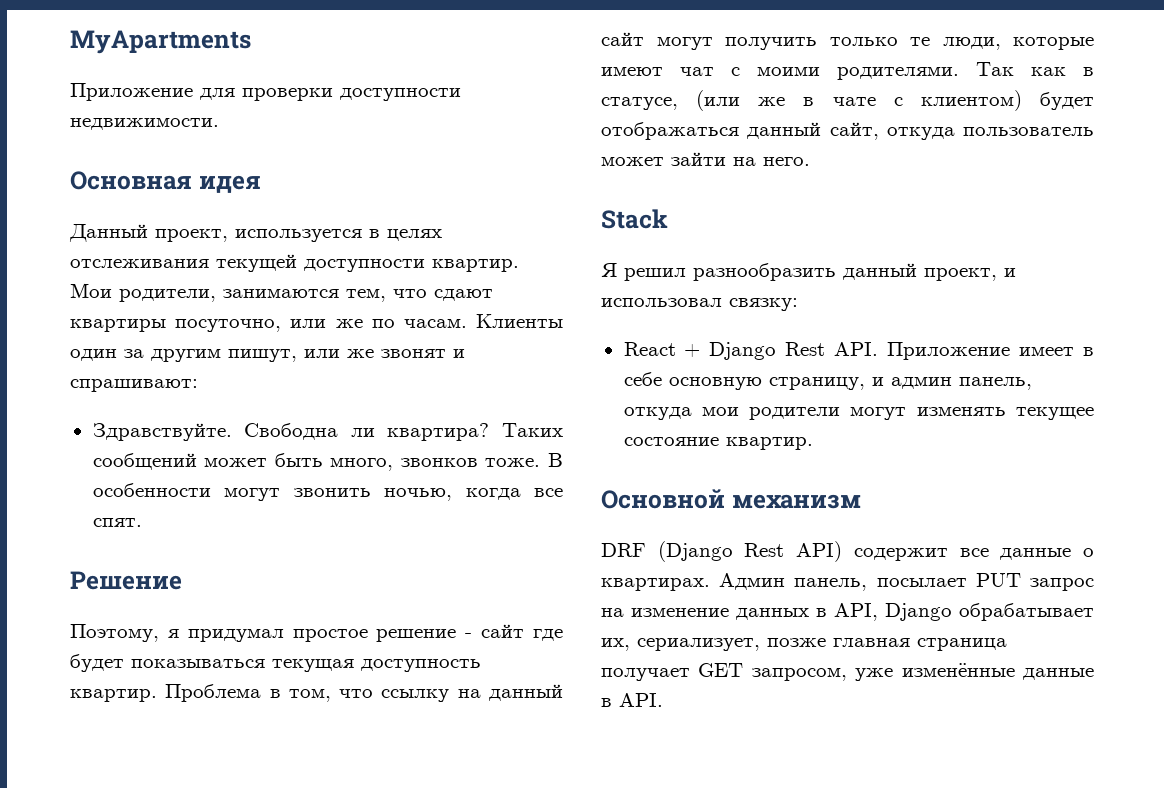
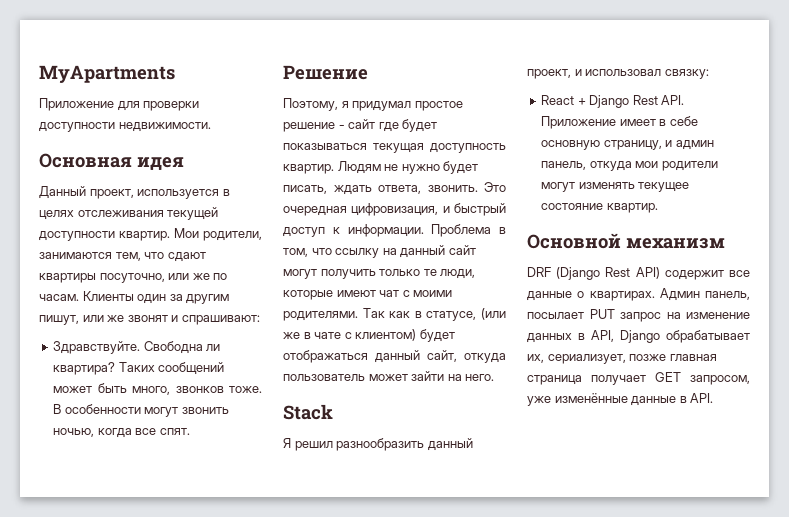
+ Людям не нужно будет писать, ждать ответа, звонить. Это очередная цифровизация, и быстрый доступ к информации.

